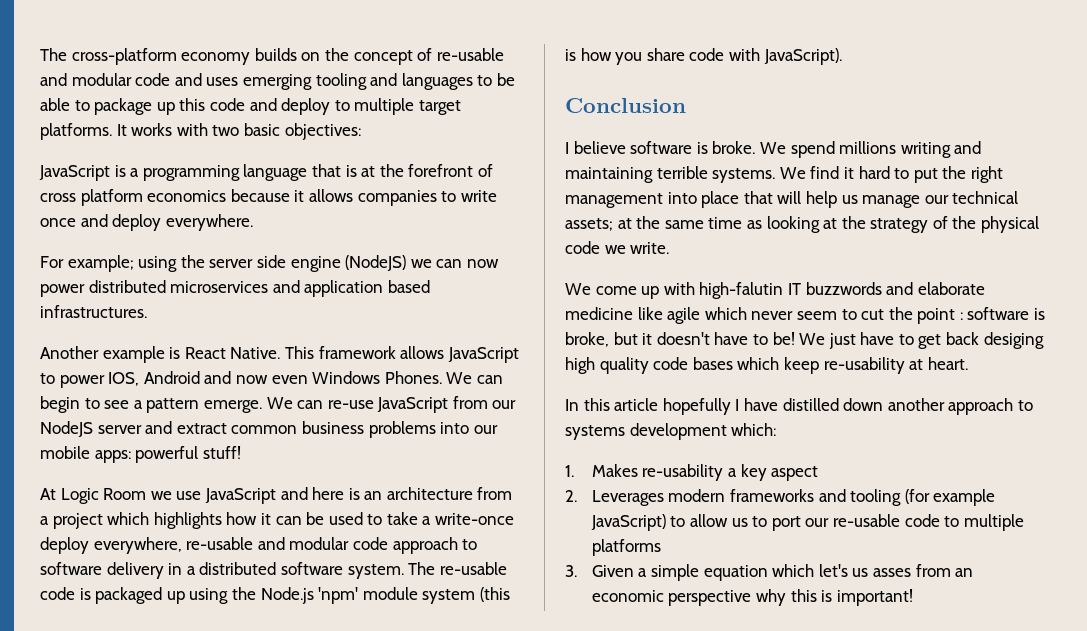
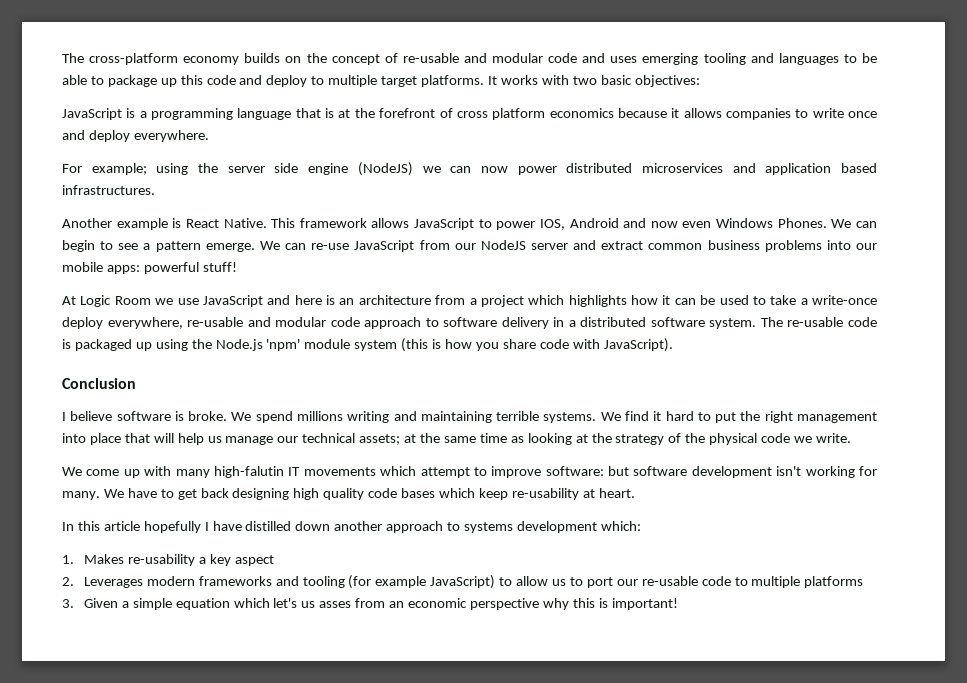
- We come up with high-falutin IT buzzwords and elaborate medicine like agile which never seem to cut the point : software is broke, but it doesn't have to be! We just have to get back desiging high quality code bases which keep re-usability at heart.
+ We come up with many high-falutin IT movements which attempt to improve software: but software development isn't working for many. We have to get back designing high quality code bases which keep re-usability at heart.

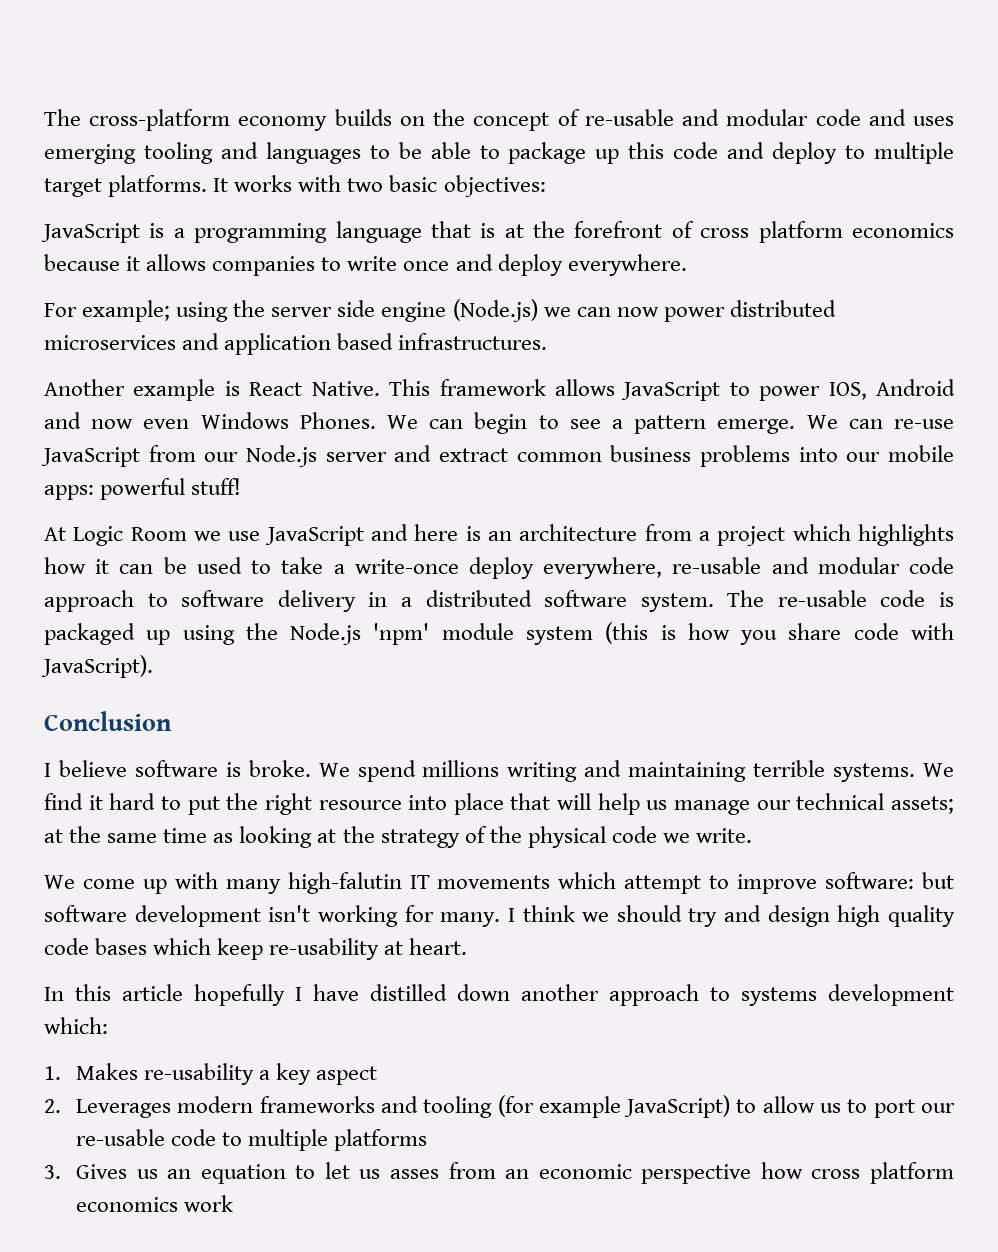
- For example; using the server side engine (NodeJS) we can now power distributed microservices and application based infrastructures.
+ For example; using the server side engine (Node.js) we can now power distributed microservices and application based infrastructures.
- We can re-use JavaScript from our NodeJS server and extract common business problems into our mobile apps: powerful stuff!
+ We can re-use JavaScript from our Node.js server and extract common business problems into our mobile apps: powerful stuff!
- We find it hard to put the right management into place that will help us manage our technical assets; at the same time as looking at the strategy of the physical code we write.
+ We find it hard to put the right resource into place that will help us manage our technical assets; at the same time as looking at the strategy of the physical code we write.
- We have to get back designing high quality code bases which keep re-usability at heart.
+ I think we should try and design high quality code bases which keep re-usability at heart.
- 3. Given a simple equation which let's us asses from an economic perspective why this is important!
+ 3. Gives us an equation to let us asses from an economic perspective how cross platform economics work

